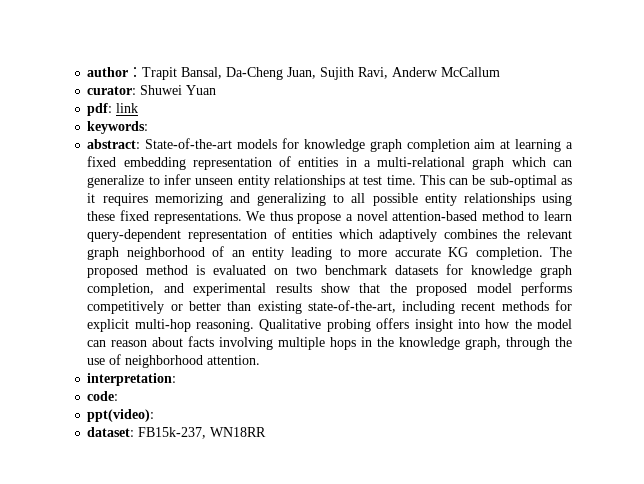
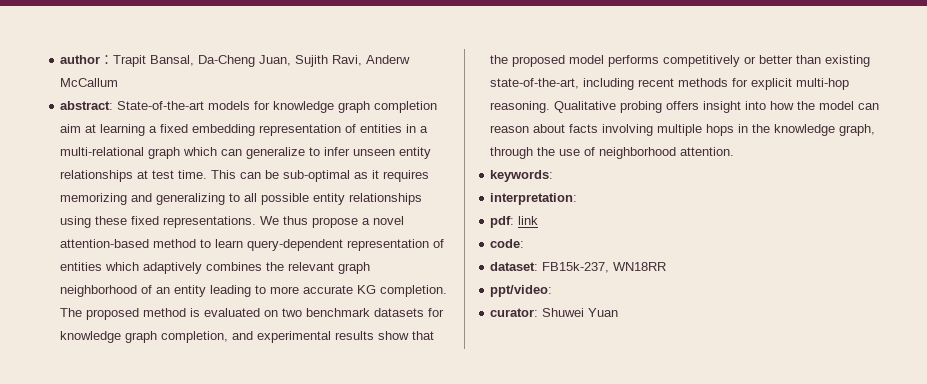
- curator: Shuwei Yuan
- pdf: link
- keywords:
+ keywords:
+ pdf: link
- ppt(video):
+ ppt/video:
+ curator: Shuwei Yuan

